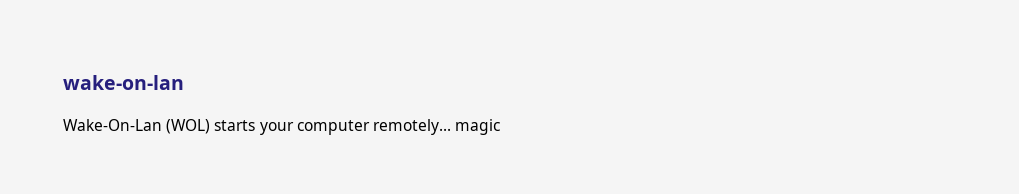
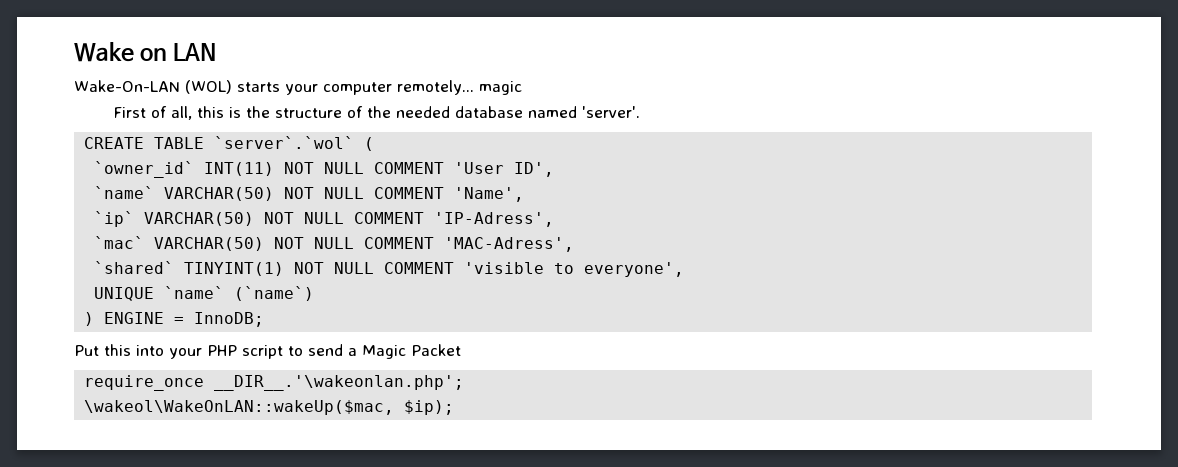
- wake-on-lan
- Wake-On-Lan (WOL) starts your computer remotely... magic
+ Wake on LAN
+ Wake-On-LAN (WOL) starts your computer remotely... magic
+ First of all, this is the structure of the needed database named 'server'.
+ CREATE TABLE `server`.`wol` (
+ `owner_id` INT(11) NOT NULL COMMENT 'User ID',
+ `name` VARCHAR(50) NOT NULL COMMENT 'Name',
+ `ip` VARCHAR(50) NOT NULL COMMENT 'IP-Adress',
+ `mac` VARCHAR(50) NOT NULL COMMENT 'MAC-Adress',
+ `shared` TINYINT(1) NOT NULL COMMENT 'visible to everyone',
+ UNIQUE `name` (`name`)
+ ) ENGINE = InnoDB;
+ Put this into your PHP script to send a Magic Packet
+ require_once __DIR__.'\wakeonlan.php';
+ \wakeol\WakeOnLAN::wakeUp($mac, $ip);

